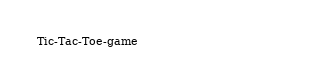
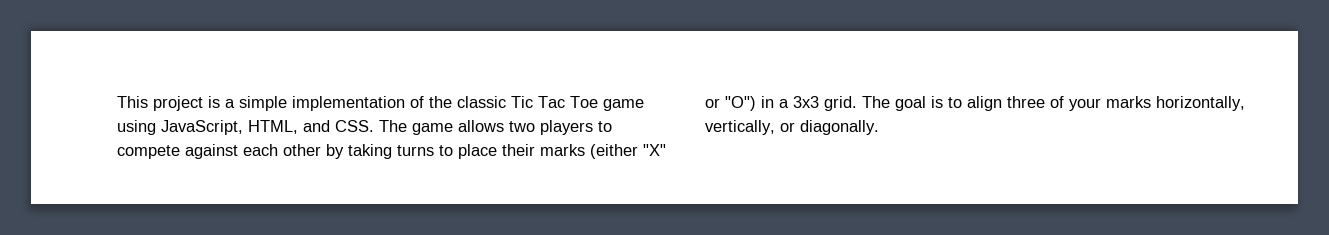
- Tic-Tac-Toe-game
+ This project is a simple implementation of the classic Tic Tac Toe game using JavaScript, HTML, and CSS. The game allows two players to compete against each other by taking turns to place their marks (either "X" or "O") in a 3x3 grid. The goal is to align three of your marks horizontally, vertically, or diagonally.

